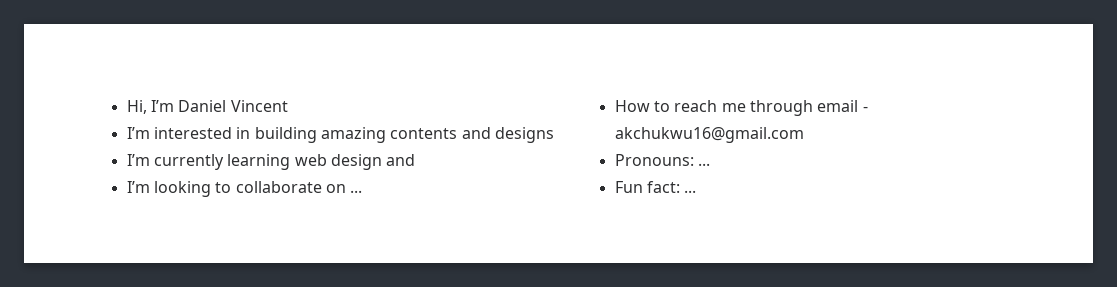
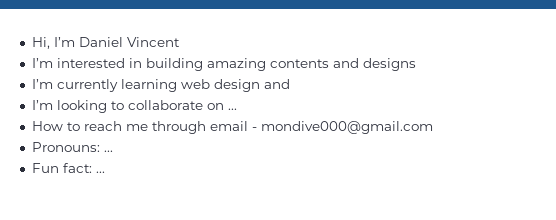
- How to reach me through email - akchukwu16@gmail.com
+ How to reach me through email - mondive000@gmail.com

